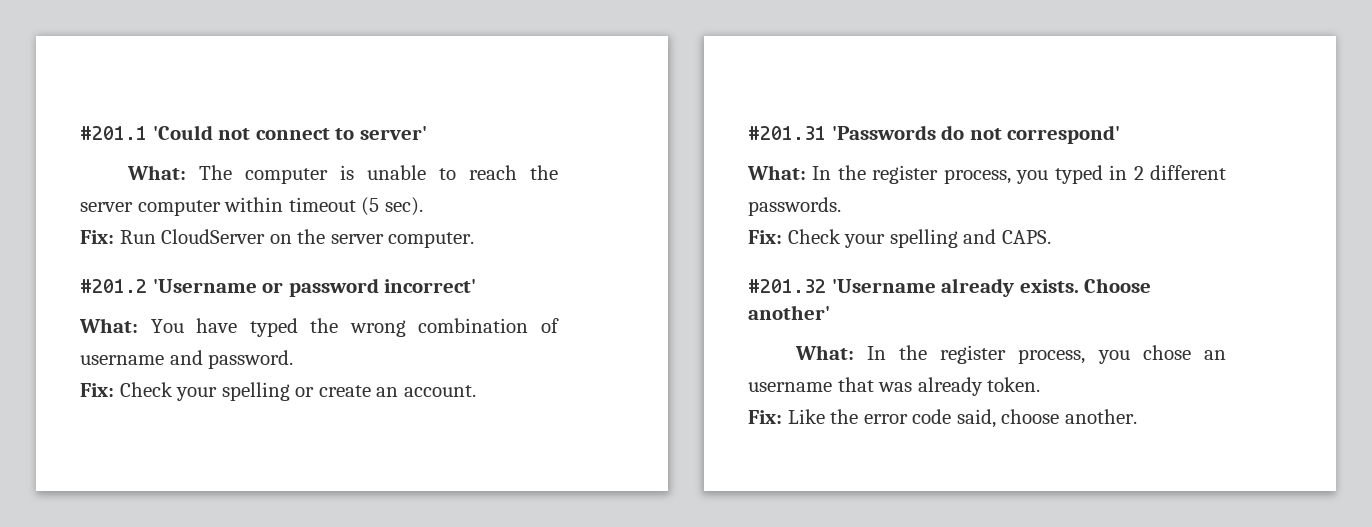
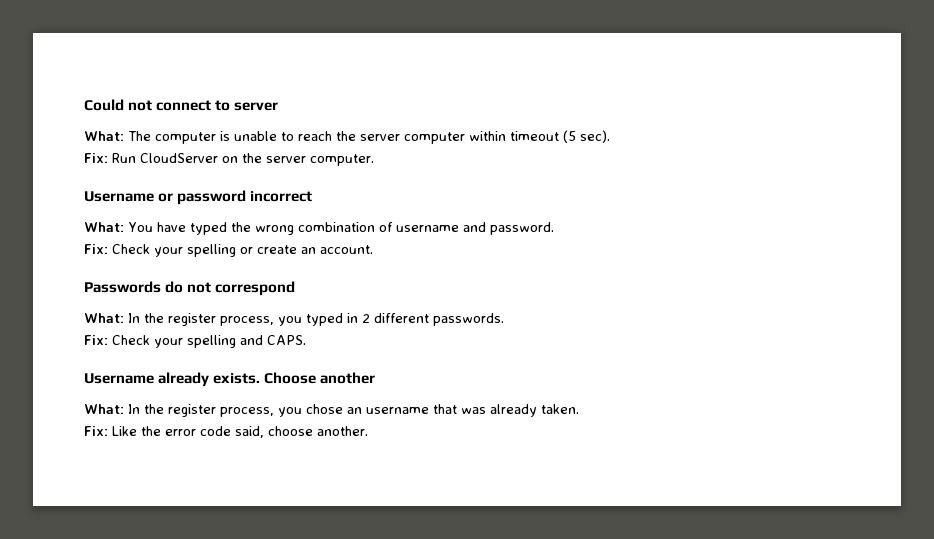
- #201.1 'Could not connect to server'
+ Could not connect to server
- #201.2 'Username or password incorrect'
+ Username or password incorrect
- #201.31 'Passwords do not correspond'
+ Passwords do not correspond
- #201.32 'Username already exists.
+ Username already exists.
- Choose another'
+ Choose another
- What: In the register process, you chose an username that was already token.
+ What: In the register process, you chose an username that was already taken.

